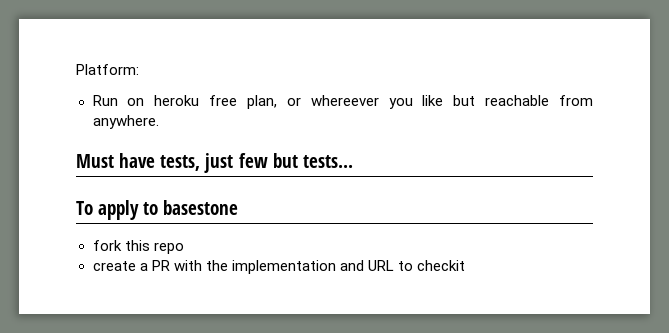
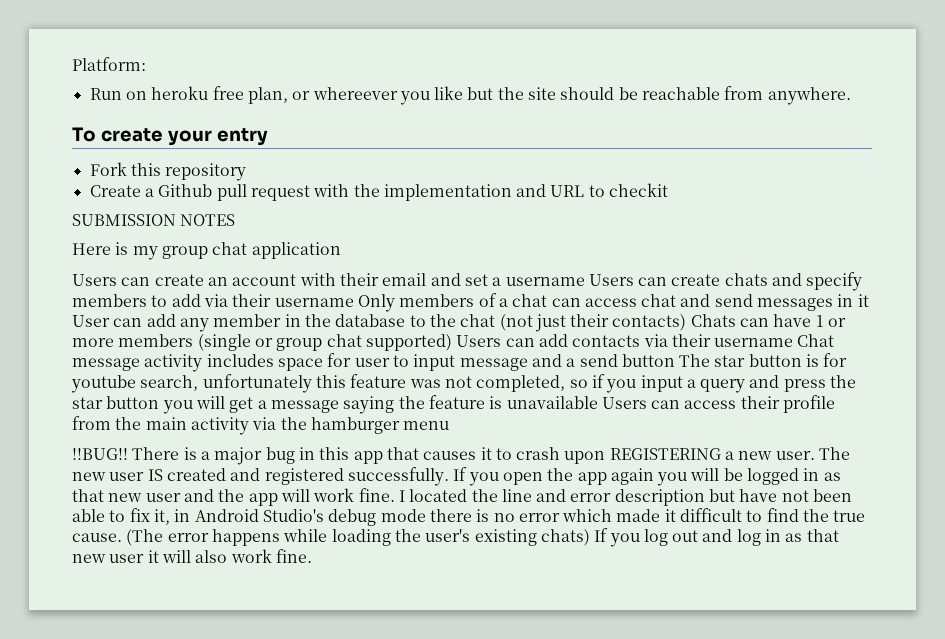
- Run on heroku free plan, or whereever you like but reachable from anywhere.
+ Run on heroku free plan, or whereever you like but the site should be reachable from anywhere.
- Must have tests, just few but tests...
- To apply to basestone
- fork this repo
- create a PR with the implementation and URL to checkit
+ To create your entry
+ Fork this repository
+ Create a Github pull request with the implementation and URL to checkit
+ SUBMISSION NOTES
+ Here is my group chat application
+ Users can create an account with their email and set a username Users can create chats and specify members to add via their username Only members of a chat can access chat and send messages in it User can add any member in the database to the chat (not just their contacts) Chats can have 1 or more members (single or group chat supported) Users can add contacts via their username Chat message activity includes space for user to input message and a send button The star button is for youtube search, unfortunately this feature was not completed, so if you input a query and press the star button you will get a message saying the feature is unavailable Users can access their profile from the main activity via the hamburger menu
+ !!BUG!! There is a major bug in this app that causes it to crash upon REGISTERING a new user. The new user IS created and registered successfully. If you open the app again you will be logged in as that new user and the app will work fine. I located the line and error description but have not been able to fix it, in Android Studio's debug mode there is no error which made it difficult to find the true cause. (The error happens while loading the user's existing chats) If you log out and log in as that new user it will also work fine.

